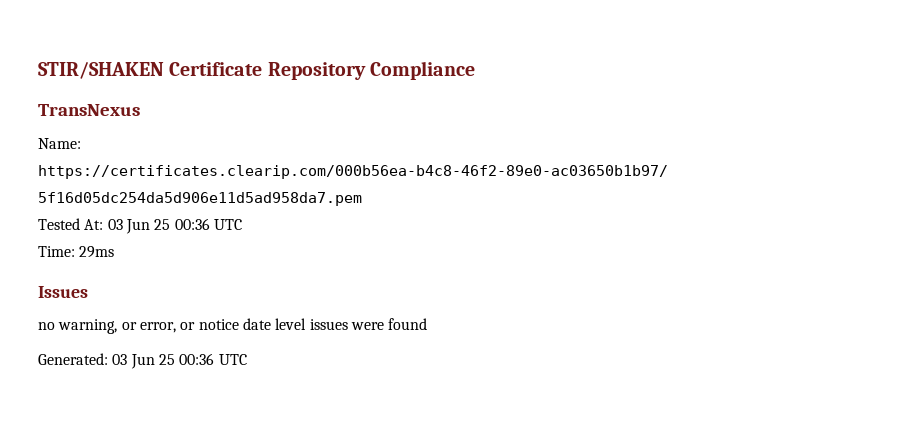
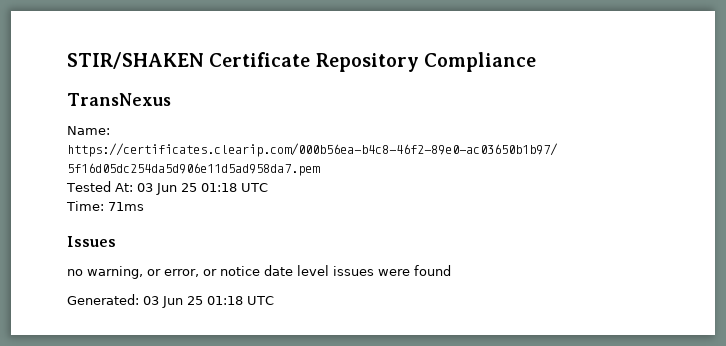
- Tested At: 03 Jun 25 00:36 UTC
+ Tested At: 03 Jun 25 01:18 UTC
- Time: 29ms
+ Time: 71ms
- Generated: 03 Jun 25 00:36 UTC
+ Generated: 03 Jun 25 01:18 UTC

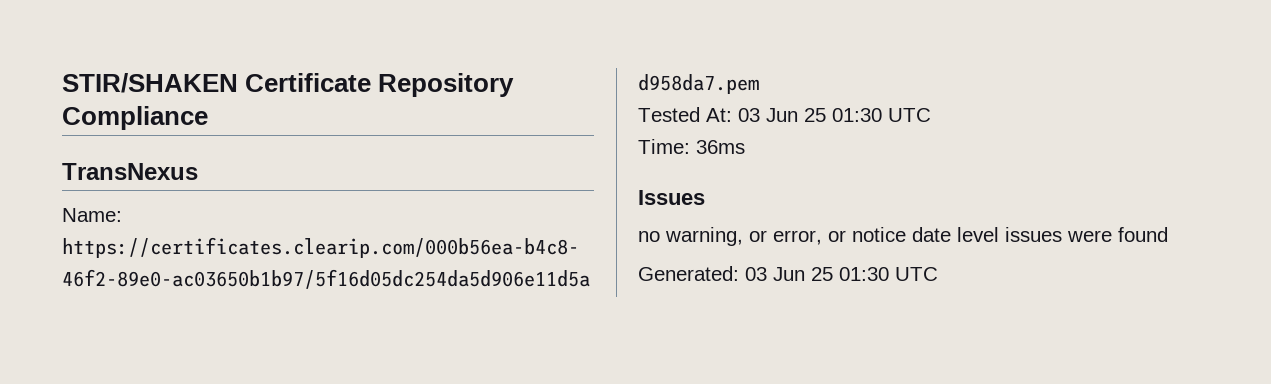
- Tested At: 03 Jun 25 01:18 UTC
+ Tested At: 03 Jun 25 01:30 UTC
- Time: 71ms
+ Time: 36ms
- Generated: 03 Jun 25 01:18 UTC
+ Generated: 03 Jun 25 01:30 UTC

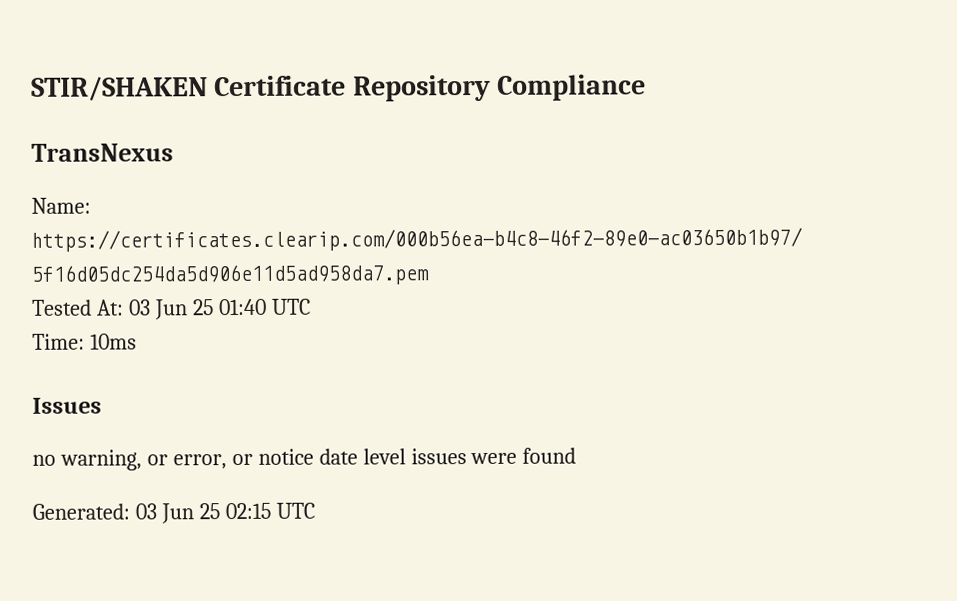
- Tested At: 03 Jun 25 01:30 UTC
+ Tested At: 03 Jun 25 01:40 UTC
- Time: 36ms
+ Time: 10ms
- Generated: 03 Jun 25 01:30 UTC
+ Generated: 03 Jun 25 02:15 UTC

